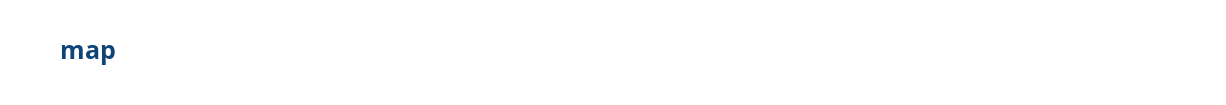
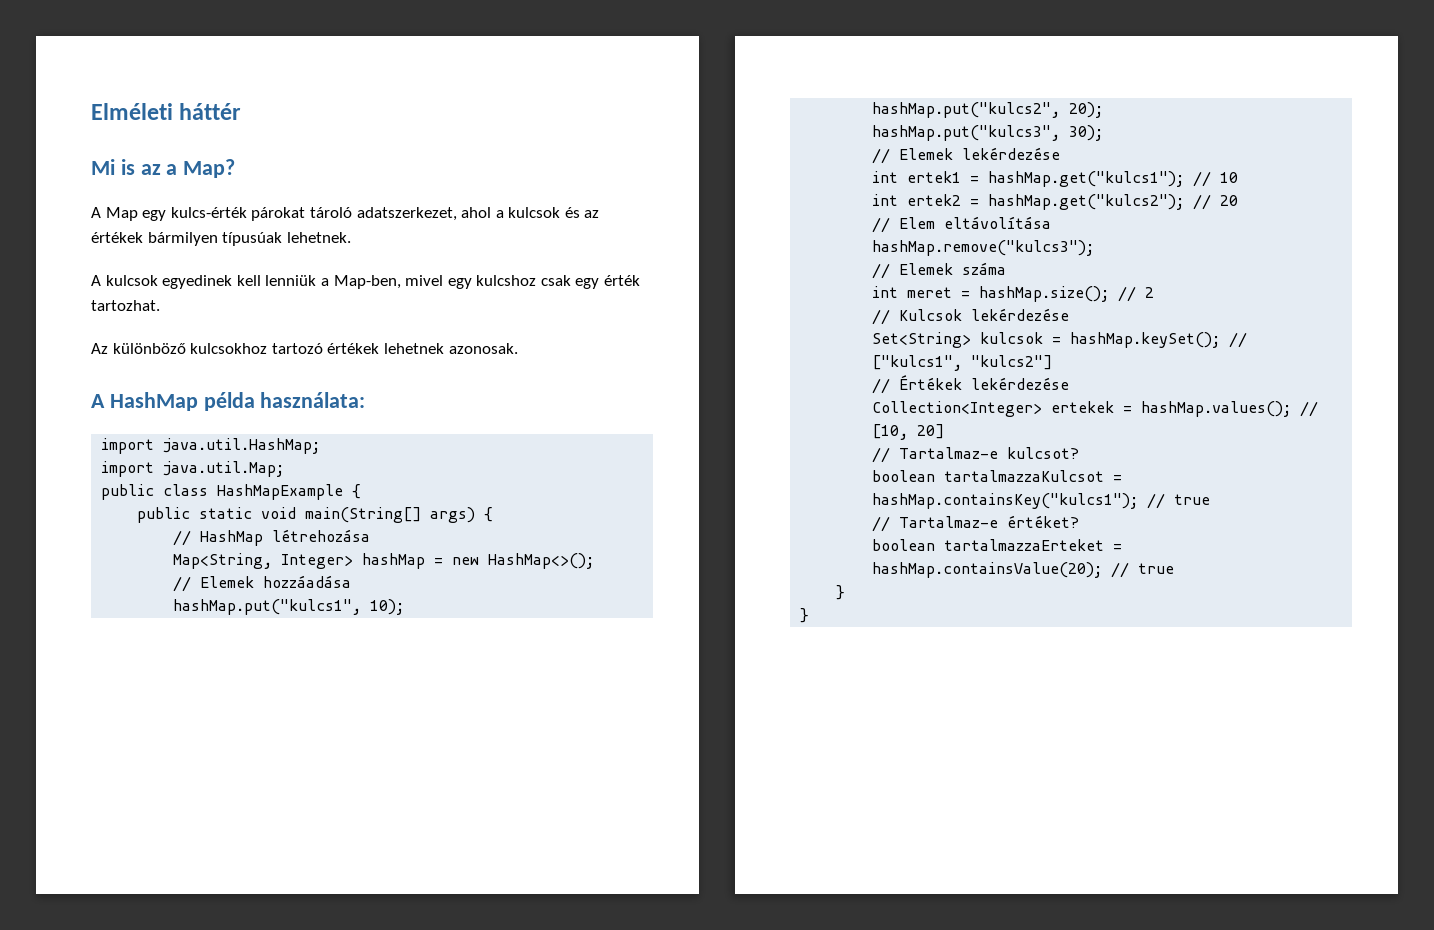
- map
+ Elméleti háttér
+ Mi is az a Map?
+ A Map egy kulcs-érték párokat tároló adatszerkezet, ahol a kulcsok és az értékek bármilyen típusúak lehetnek.
+ A kulcsok egyedinek kell lenniük a Map-ben, mivel egy kulcshoz csak egy érték tartozhat.
+ Az különböző kulcsokhoz tartozó értékek lehetnek azonosak.
+ A HashMap példa használata:
+ import java.util.HashMap;
+ import java.util.Map;
+ public class HashMapExample {
+ public static void main(String[] args) {
+ // HashMap létrehozása
+ Map<String, Integer> hashMap = new HashMap<>();
+ // Elemek hozzáadása
+ hashMap.put("kulcs1", 10);
+ hashMap.put("kulcs2", 20);
+ hashMap.put("kulcs3", 30);
+ // Elemek lekérdezése
+ int ertek1 = hashMap.get("kulcs1"); // 10
+ int ertek2 = hashMap.get("kulcs2"); // 20
+ // Elem eltávolítása
+ hashMap.remove("kulcs3");
+ // Elemek száma
+ int meret = hashMap.size(); // 2
+ // Kulcsok lekérdezése
+ Set<String> kulcsok = hashMap.keySet(); // ["kulcs1", "kulcs2"]
+ // Értékek lekérdezése
+ Collection<Integer> ertekek = hashMap.values(); // [10, 20]
+ // Tartalmaz-e kulcsot?
+ boolean tartalmazzaKulcsot = hashMap.containsKey("kulcs1"); // true
+ // Tartalmaz-e értéket?
+ boolean tartalmazzaErteket = hashMap.containsValue(20); // true
+ }
+ }

